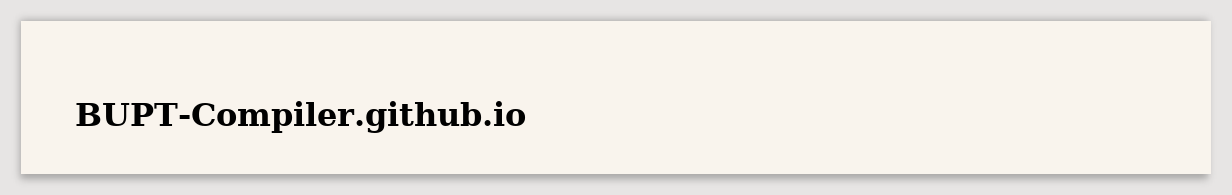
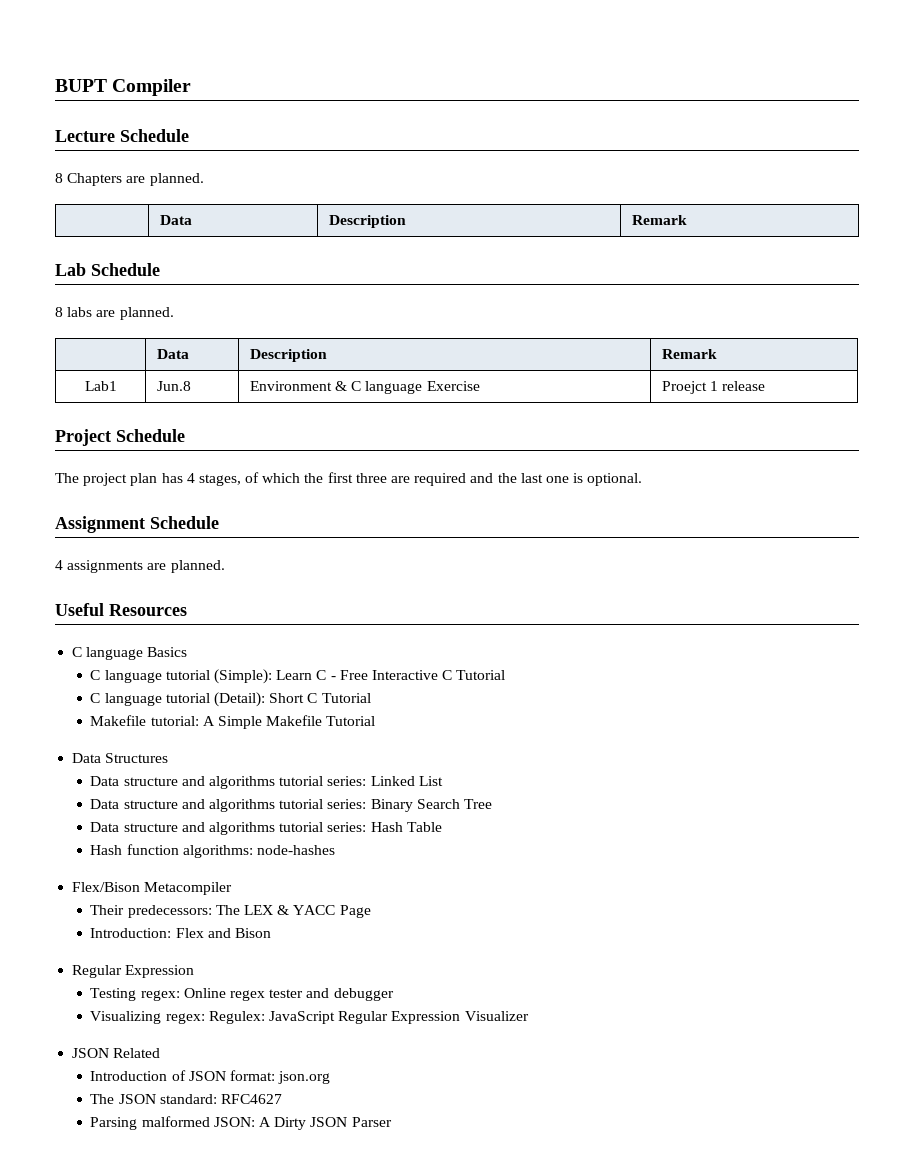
- BUPT-Compiler.github.io
+ BUPT Compiler
+ Lecture Schedule
+ 8 Chapters are planned.
+ | Data | Description | Remark
+ Lab Schedule
+ 8 labs are planned.
+ | Data | Description | Remark
+ Lab1 | Jun.8 | Environment & C language Exercise | Proejct 1 release
+ Project Schedule
+ The project plan has 4 stages, of which the first three are required and the last one is optional.
+ Assignment Schedule
+ 4 assignments are planned.
+ Useful Resources
+ C language Basics
+ C language tutorial (Simple): Learn C - Free Interactive C Tutorial
+ C language tutorial (Detail): Short C Tutorial
+ Makefile tutorial: A Simple Makefile Tutorial
+ Data Structures
+ Data structure and algorithms tutorial series: Linked List
+ Data structure and algorithms tutorial series: Binary Search Tree
+ Data structure and algorithms tutorial series: Hash Table
+ Hash function algorithms: node-hashes
+ Flex/Bison Metacompiler
+ Their predecessors: The LEX & YACC Page
+ Introduction: Flex and Bison
+ Regular Expression
+ Testing regex: Online regex tester and debugger
+ Visualizing regex: Regulex: JavaScript Regular Expression Visualizer
+ JSON Related
+ Introduction of JSON format: json.org
+ The JSON standard: RFC4627
+ Parsing malformed JSON: A Dirty JSON Parser

